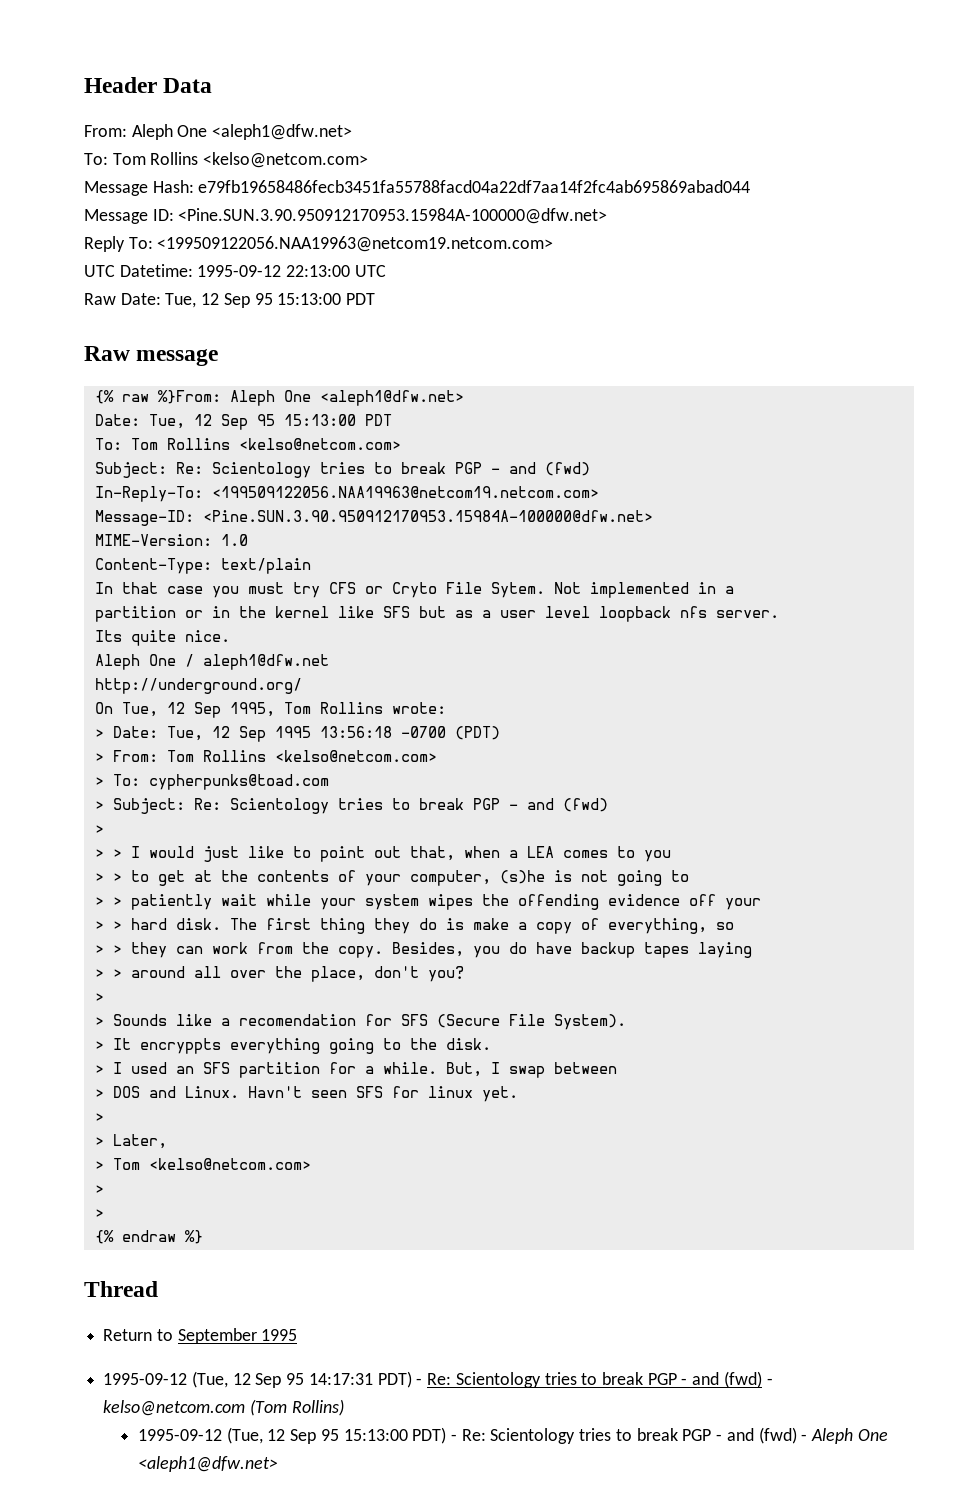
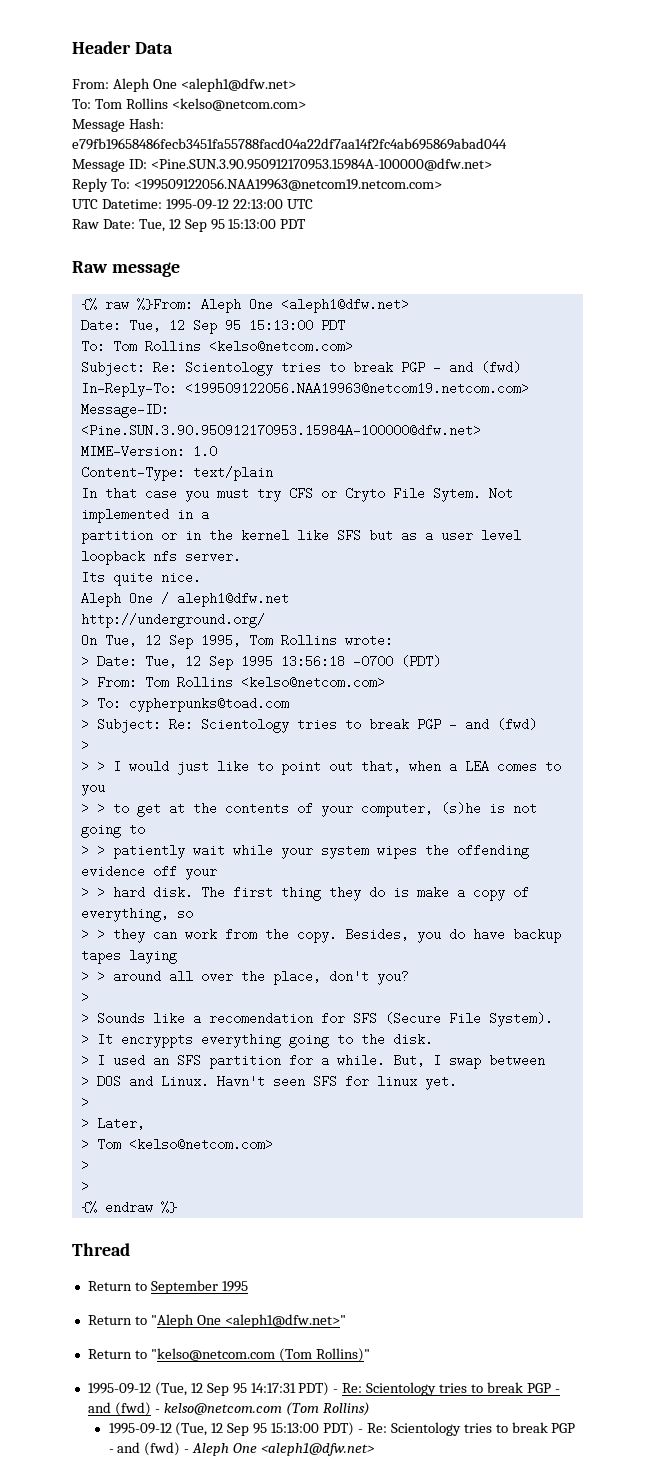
+ Return to "Aleph One <aleph1@dfw.net>"
+ Return to "kelso@netcom.com (Tom Rollins)"

